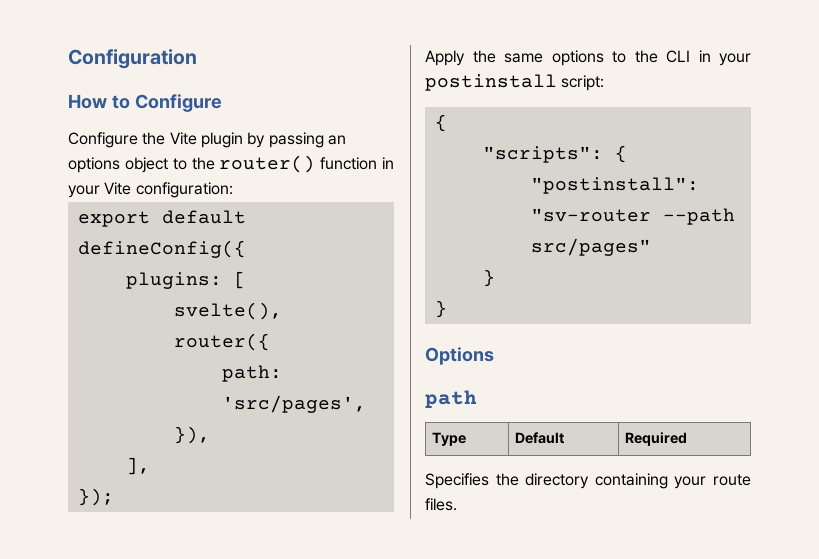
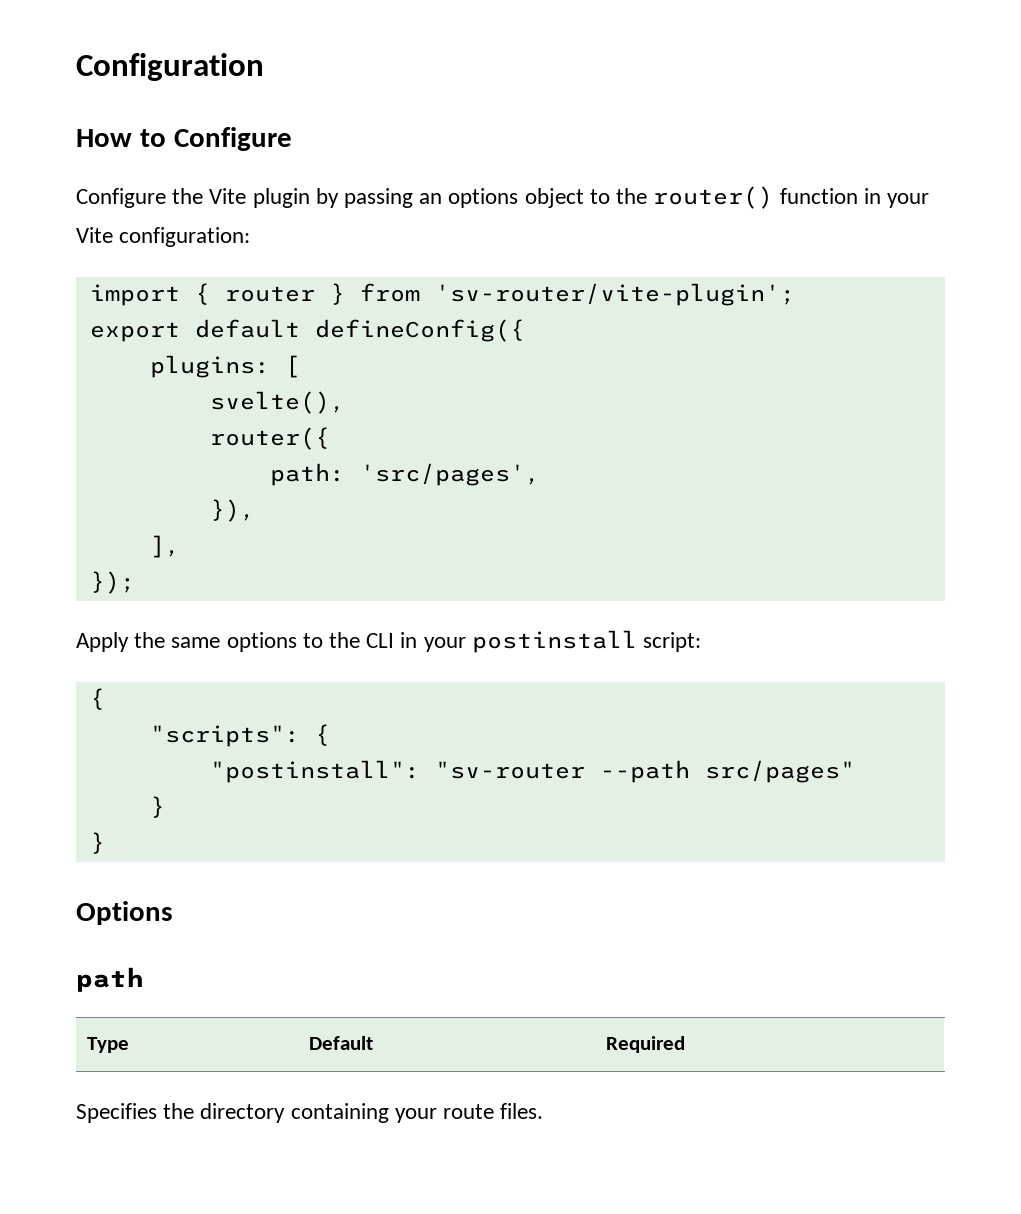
+ import { router } from 'sv-router/vite-plugin';

